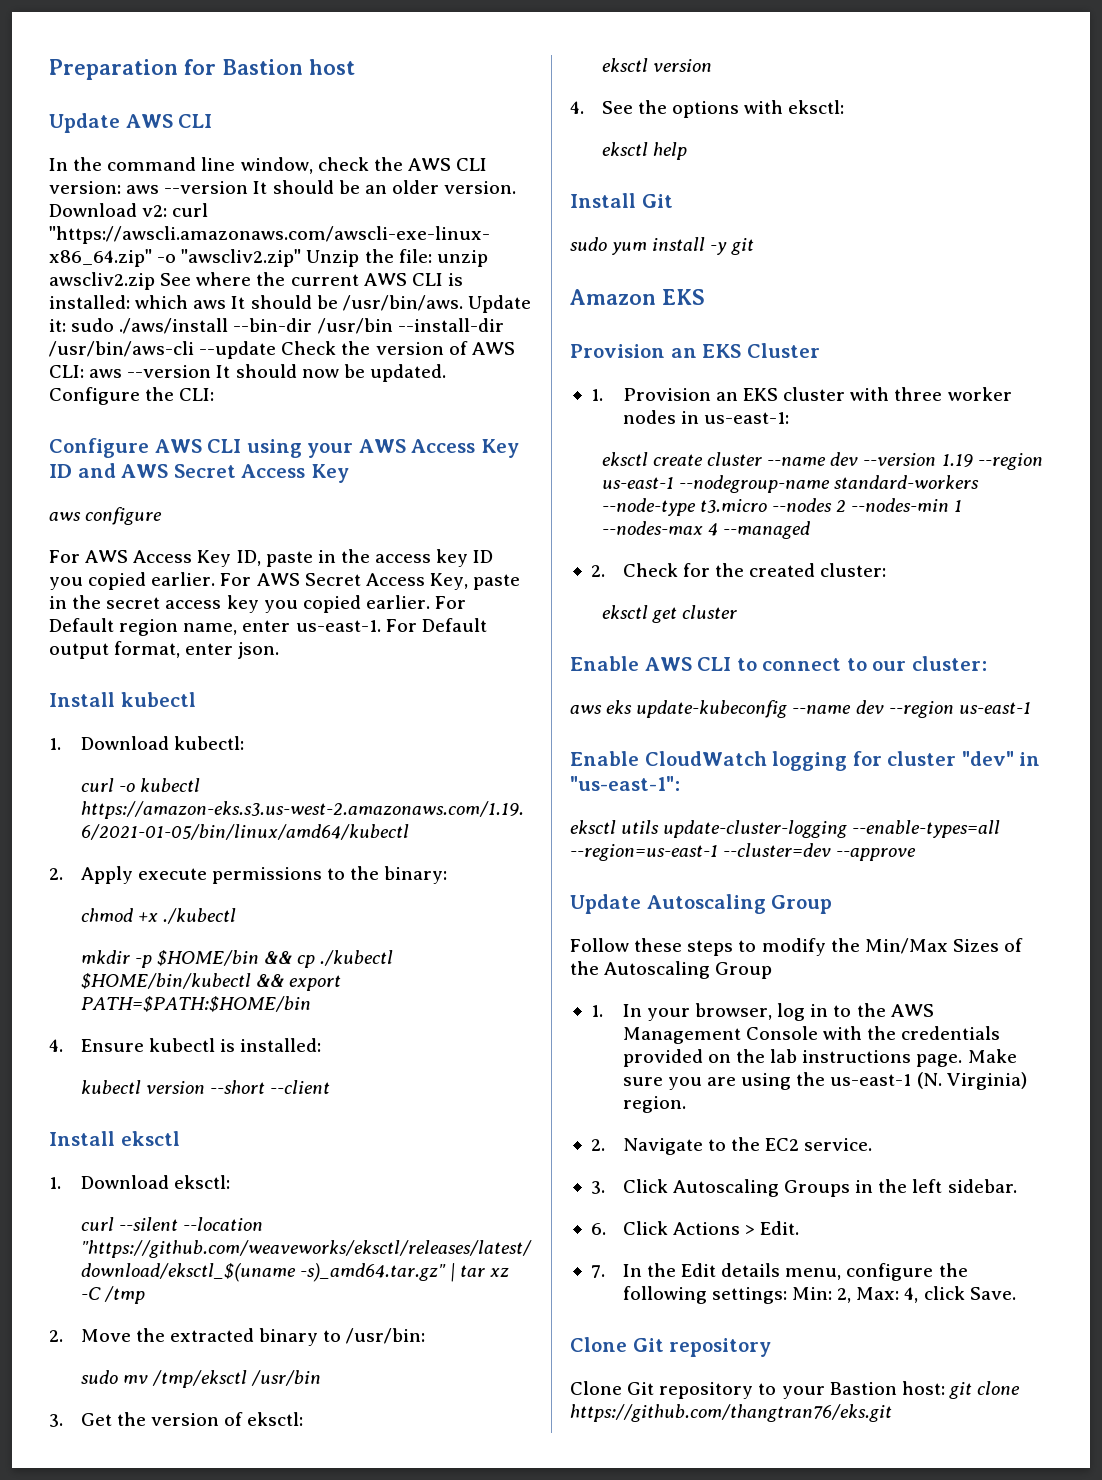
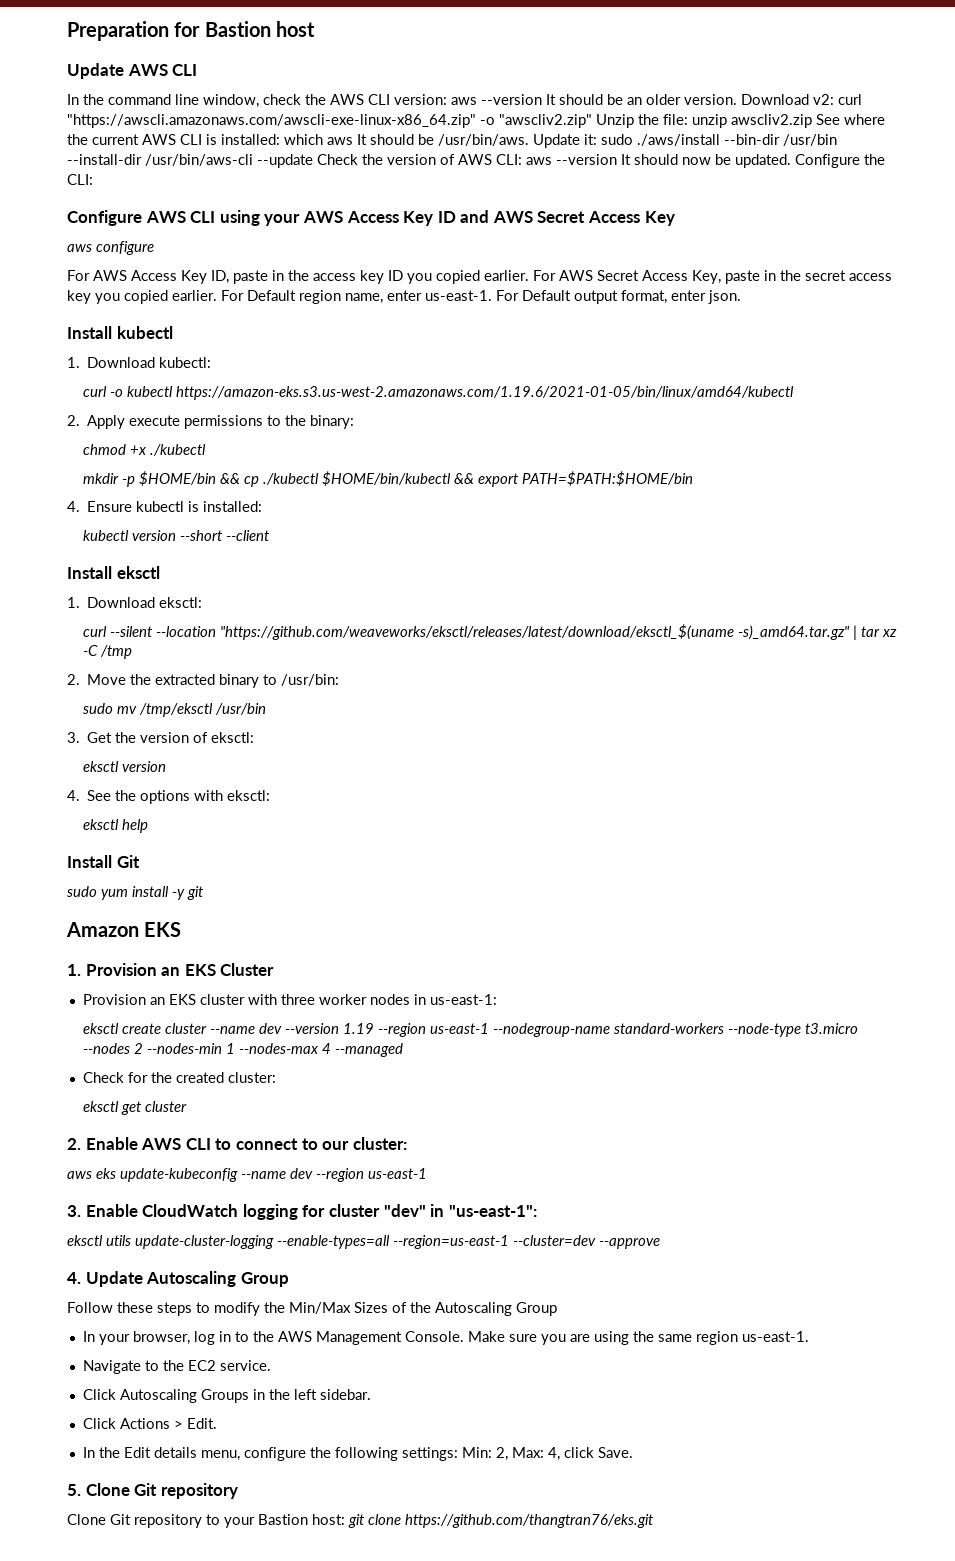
- Provision an EKS Cluster
+ 1. Provision an EKS Cluster
- 1. Provision an EKS cluster with three worker nodes in us-east-1:
+ Provision an EKS cluster with three worker nodes in us-east-1:
- 2. Check for the created cluster:
+ Check for the created cluster:
- Enable AWS CLI to connect to our cluster:
+ 2. Enable AWS CLI to connect to our cluster:
- Enable CloudWatch logging for cluster "dev" in "us-east-1":
+ 3. Enable CloudWatch logging for cluster "dev" in "us-east-1":
- Update Autoscaling Group
+ 4. Update Autoscaling Group
- 1. In your browser, log in to the AWS Management Console with the credentials provided on the lab instructions page.
+ In your browser, log in to the AWS Management Console.
- Make sure you are using the us-east-1 (N. Virginia) region.
- 2. Navigate to the EC2 service.
+ Make sure you are using the same region us-east-1.
+ Navigate to the EC2 service.
- 3. Click Autoscaling Groups in the left sidebar.
+ Click Autoscaling Groups in the left sidebar.
- 6. Click Actions > Edit.
+ Click Actions > Edit.
- 7. In the Edit details menu, configure the following settings: Min: 2, Max: 4, click Save.
- Clone Git repository
+ In the Edit details menu, configure the following settings: Min: 2, Max: 4, click Save.
+ 5. Clone Git repository

